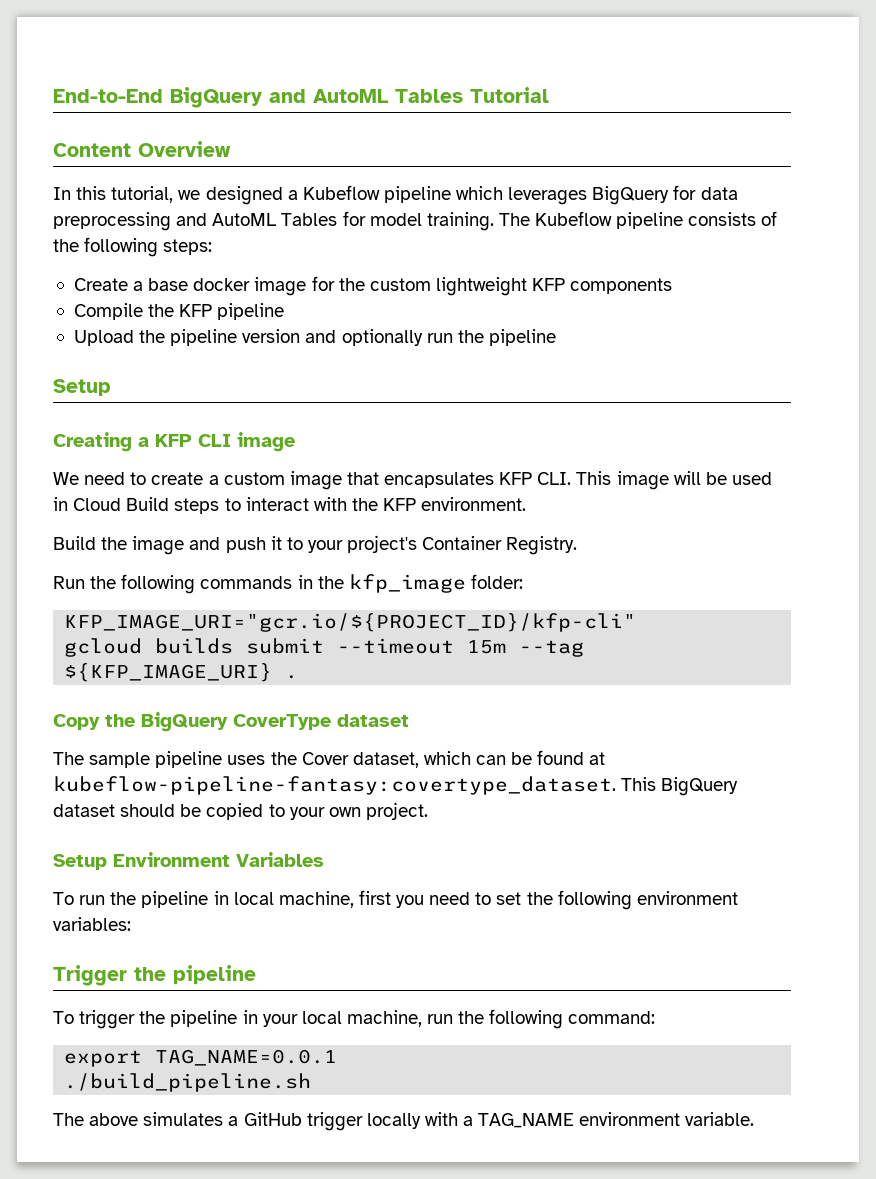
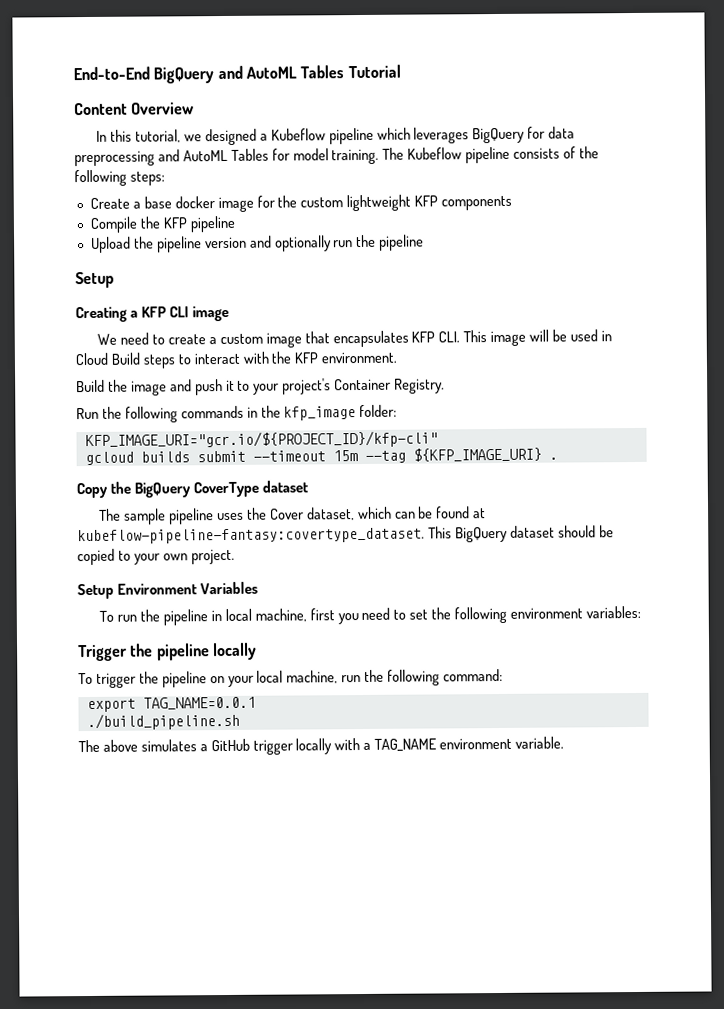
- Trigger the pipeline
+ Trigger the pipeline locally
- To trigger the pipeline in your local machine, run the following command:
+ To trigger the pipeline on your local machine, run the following command:

